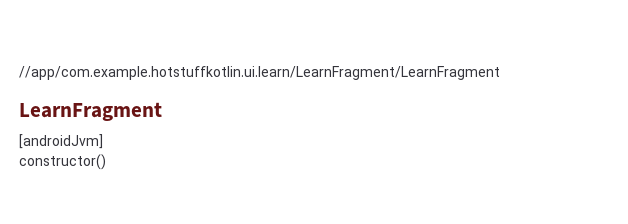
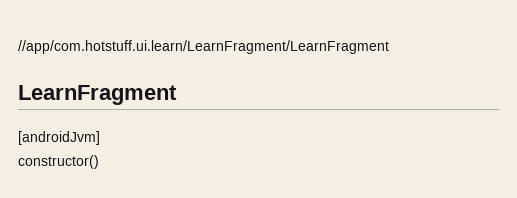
- //app/com.example.hotstuffkotlin.ui.learn/LearnFragment/LearnFragment
+ //app/com.hotstuff.ui.learn/LearnFragment/LearnFragment

